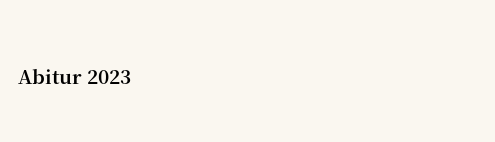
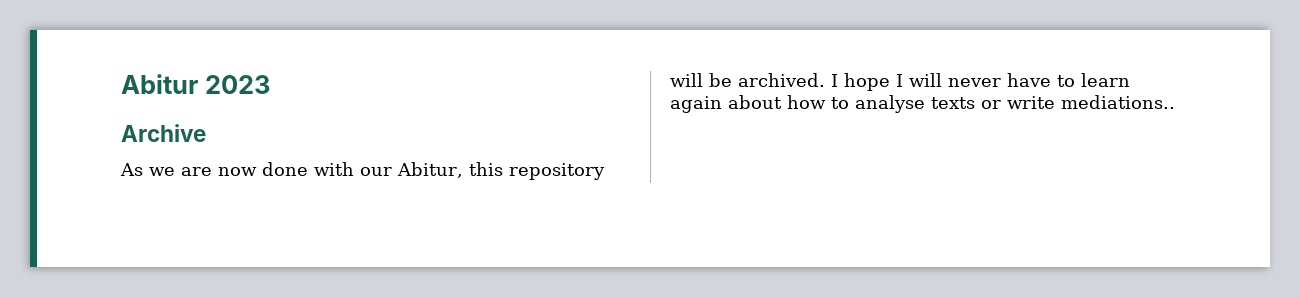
+ Archive
+ As we are now done with our Abitur, this repository will be archived. I hope I will never have to learn again about how to analyse texts or write mediations..

